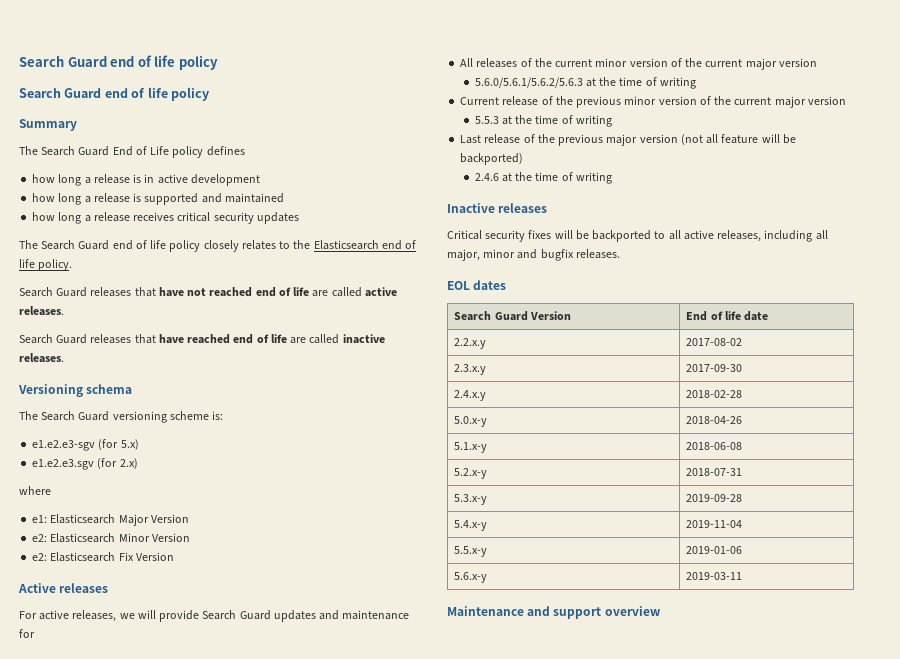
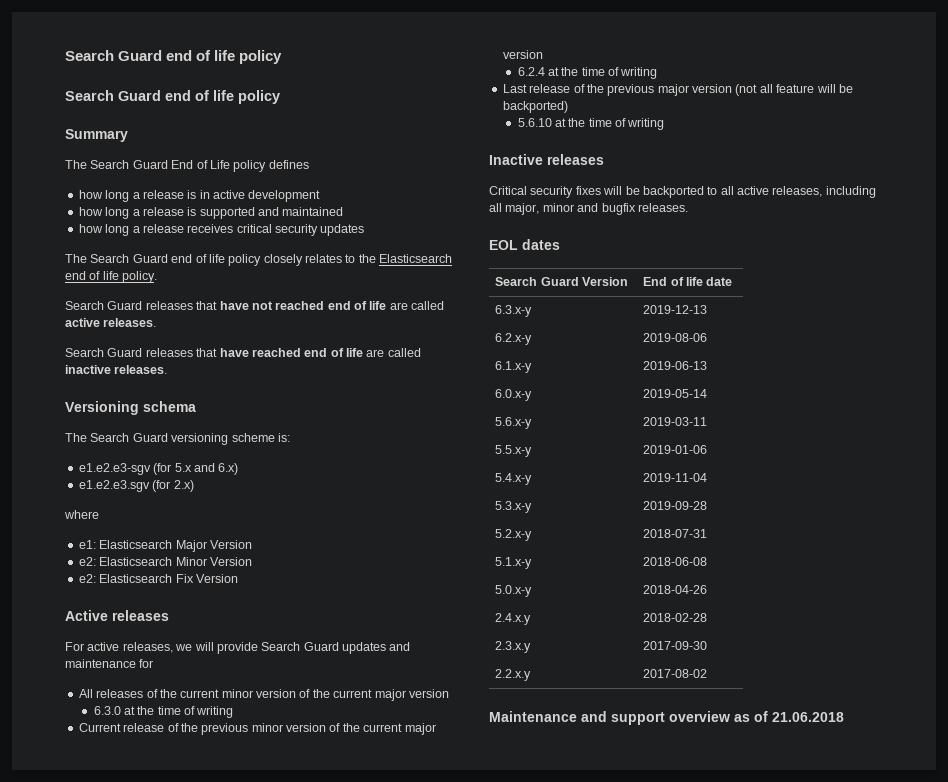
- e1.e2.e3-sgv (for 5.x)
+ e1.e2.e3-sgv (for 5.x and 6.x)
- 5.6.0/5.6.1/5.6.2/5.6.3 at the time of writing
+ 6.3.0 at the time of writing
- 5.5.3 at the time of writing
+ 6.2.4 at the time of writing
- 2.4.6 at the time of writing
+ 5.6.10 at the time of writing
+ 6.3.x-y | 2019-12-13
+ 6.2.x-y | 2019-08-06
+ 6.1.x-y | 2019-06-13
+ 6.0.x-y | 2019-05-14
+ 5.6.x-y | 2019-03-11
+ 5.5.x-y | 2019-01-06
+ 5.4.x-y | 2019-11-04
+ 5.3.x-y | 2019-09-28
+ 5.2.x-y | 2018-07-31
+ 5.1.x-y | 2018-06-08
+ 5.0.x-y | 2018-04-26
+ 2.4.x.y | 2018-02-28
+ 2.3.x.y | 2017-09-30
  2.2.x.y | 2017-08-02
- 2.3.x.y | 2017-09-30
- 2.4.x.y | 2018-02-28
- 5.0.x-y | 2018-04-26
- 5.1.x-y | 2018-06-08
- 5.2.x-y | 2018-07-31
- 5.3.x-y | 2019-09-28
- 5.4.x-y | 2019-11-04
- 5.5.x-y | 2019-01-06
- 5.6.x-y | 2019-03-11
- Maintenance and support overview
+ Maintenance and support overview as of 21.06.2018

